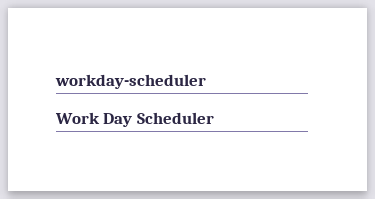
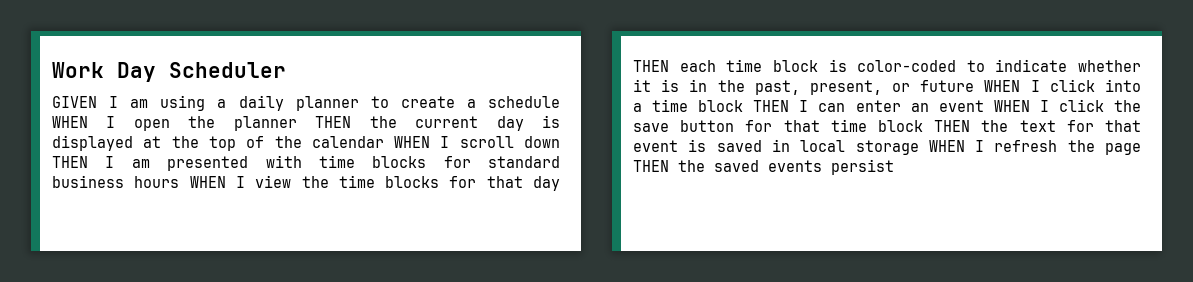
- workday-scheduler
+ GIVEN I am using a daily planner to create a schedule WHEN I open the planner THEN the current day is displayed at the top of the calendar WHEN I scroll down THEN I am presented with time blocks for standard business hours WHEN I view the time blocks for that day THEN each time block is color-coded to indicate whether it is in the past, present, or future WHEN I click into a time block THEN I can enter an event WHEN I click the save button for that time block THEN the text for that event is saved in local storage WHEN I refresh the page THEN the saved events persist

